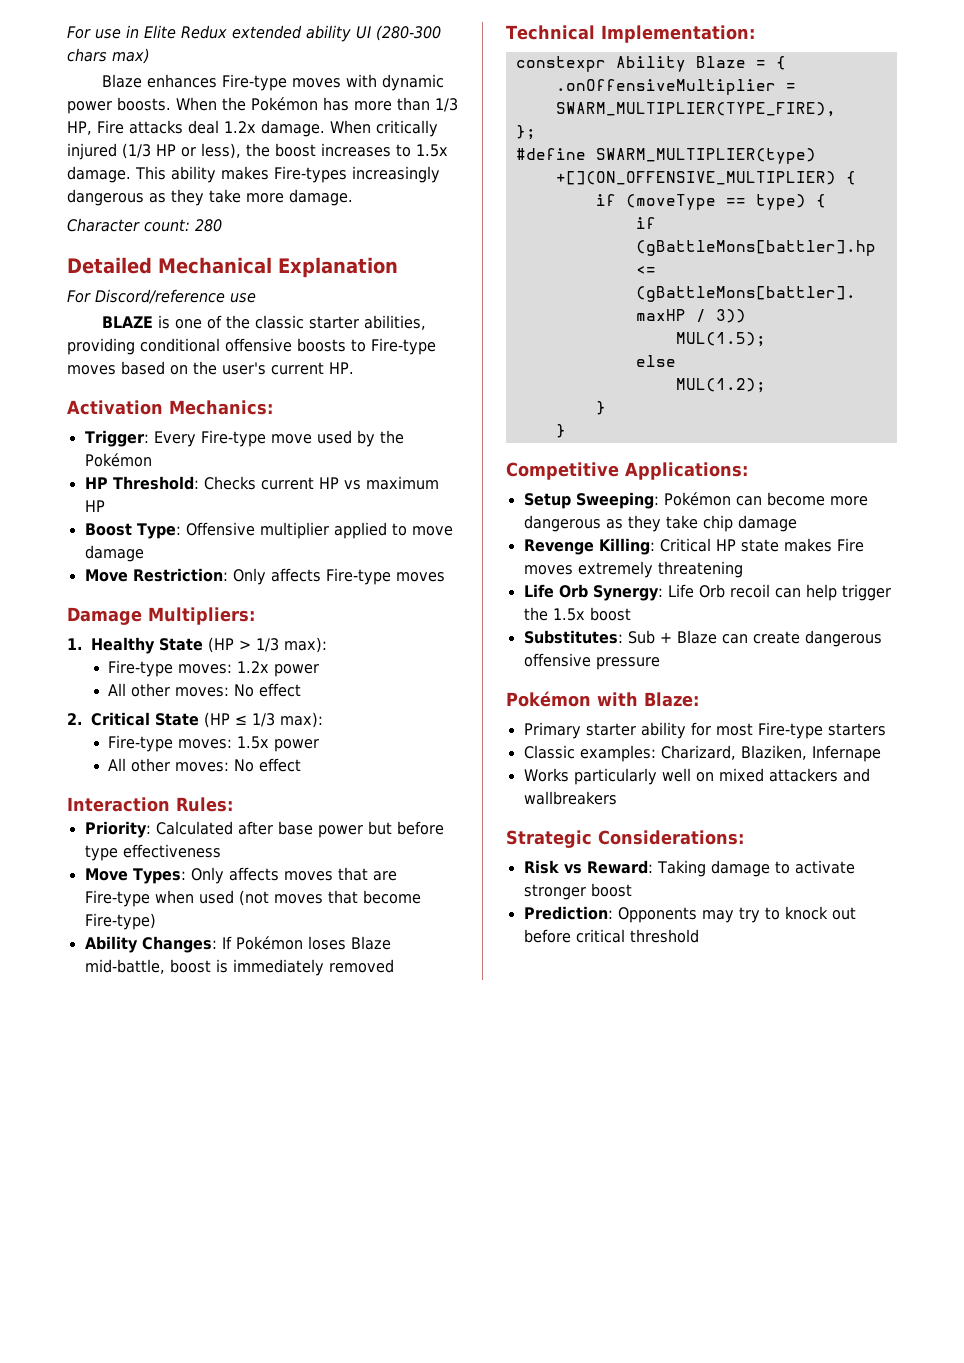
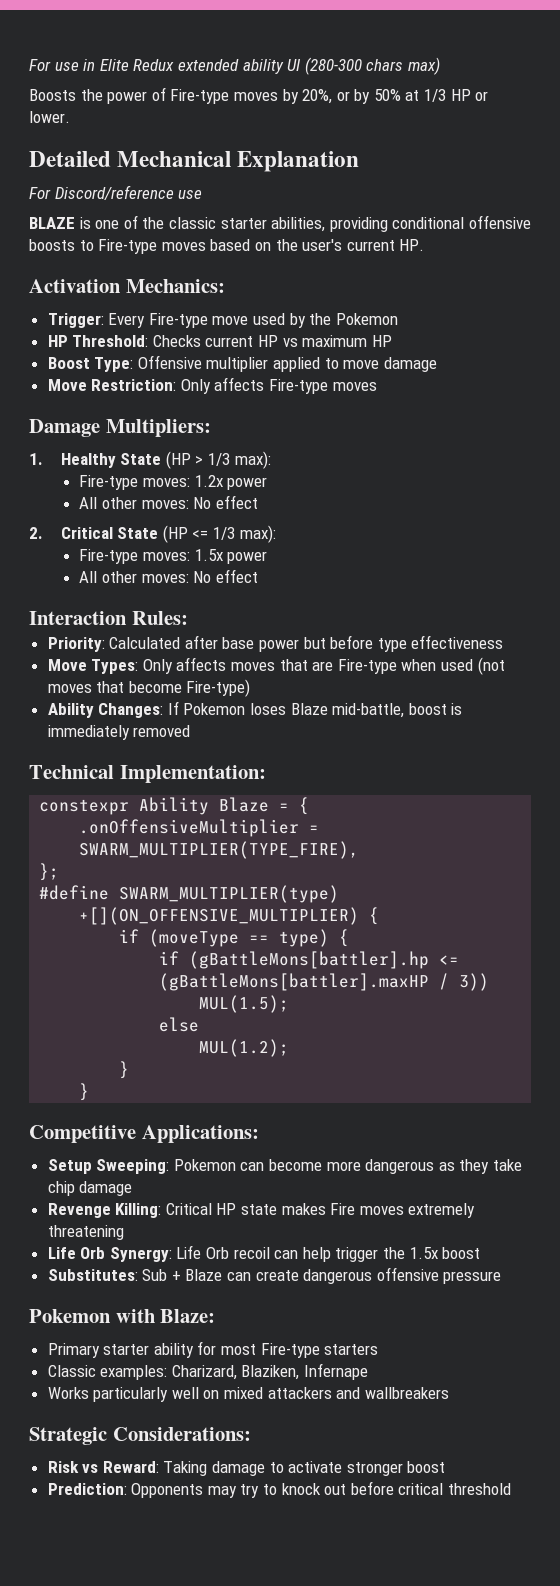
- Blaze enhances Fire-type moves with dynamic power boosts. When the Pokémon has more than 1/3 HP, Fire attacks deal 1.2x damage. When critically injured (1/3 HP or less), the boost increases to 1.5x damage. This ability makes Fire-types increasingly dangerous as they take more damage.
- Character count: 280
+ Boosts the power of Fire-type moves by 20%, or by 50% at 1/3 HP or lower.
- Trigger: Every Fire-type move used by the Pokémon
+ Trigger: Every Fire-type move used by the Pokemon
- 2. Critical State (HP ≤ 1/3 max):
+ 2. Critical State (HP <= 1/3 max):
- Ability Changes: If Pokémon loses Blaze mid-battle, boost is immediately removed
+ Ability Changes: If Pokemon loses Blaze mid-battle, boost is immediately removed
- Setup Sweeping: Pokémon can become more dangerous as they take chip damage
+ Setup Sweeping: Pokemon can become more dangerous as they take chip damage
- Pokémon with Blaze:
+ Pokemon with Blaze:

